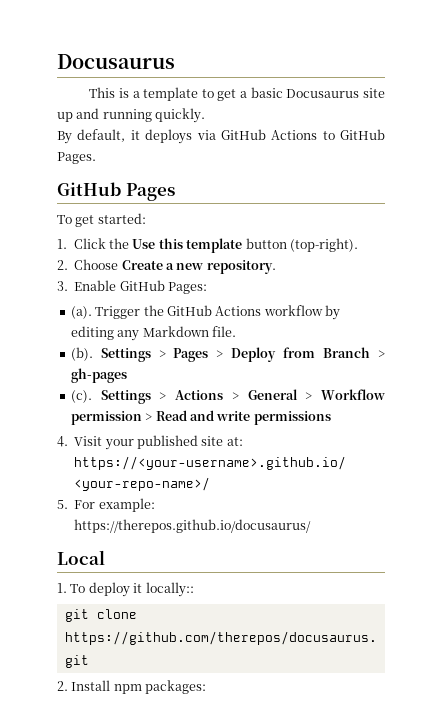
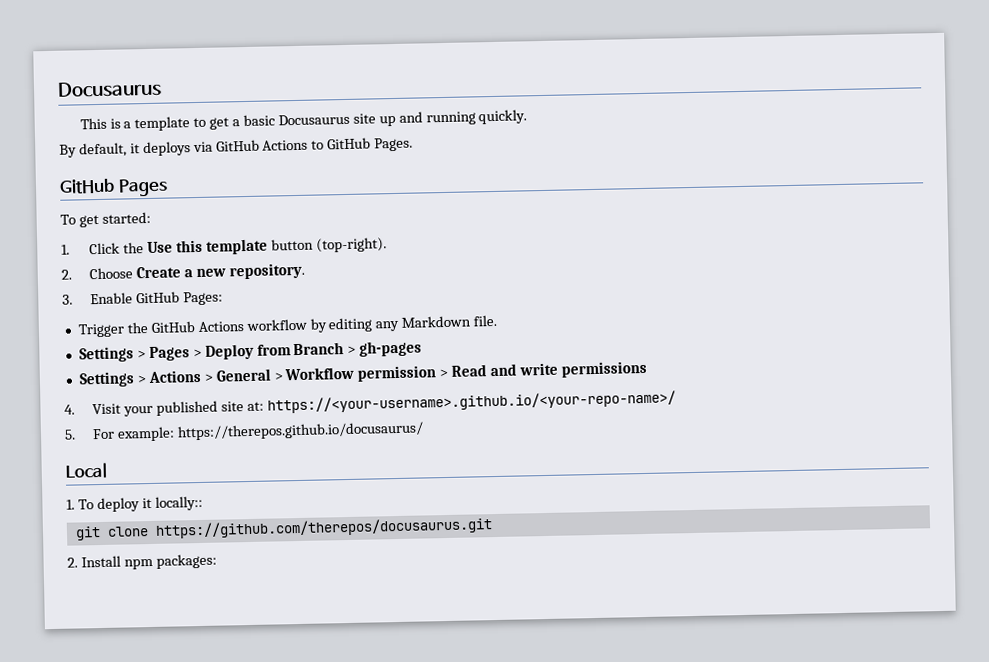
- (a).
- (b).
- (c).

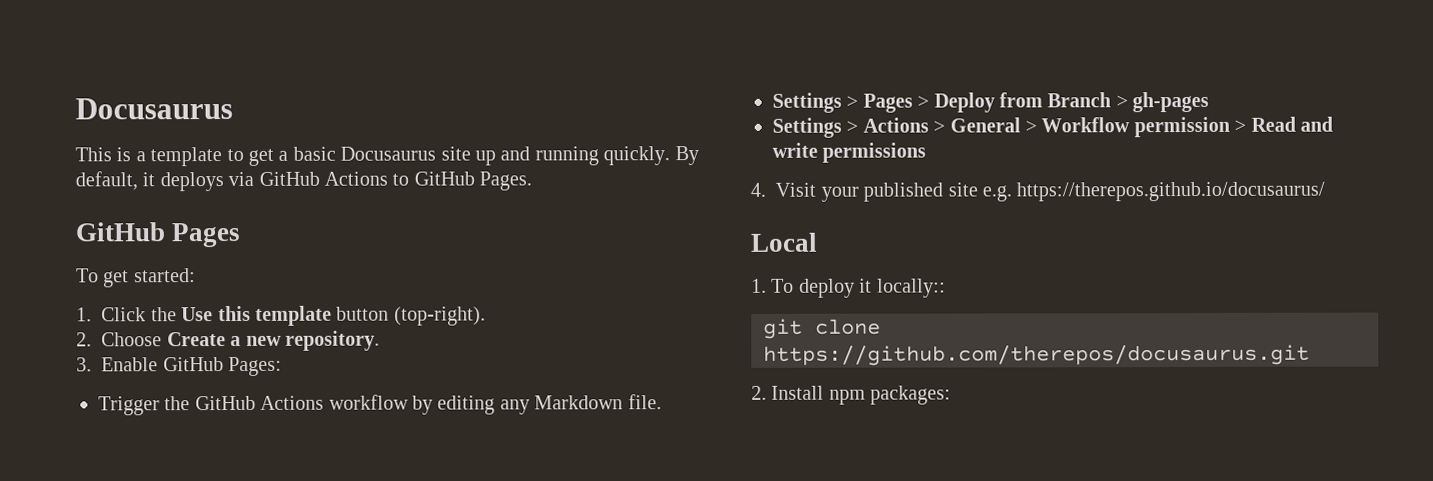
- This is a template to get a basic Docusaurus site up and running quickly.
- By default, it deploys via GitHub Actions to GitHub Pages.
+ This is a template to get a basic Docusaurus site up and running quickly. By default, it deploys via GitHub Actions to GitHub Pages.
- 4. Visit your published site at: https://<your-username>.github.io/<your-repo-name>/
- 5. For example: https://therepos.github.io/docusaurus/
+ 4. Visit your published site e.g. https://therepos.github.io/docusaurus/

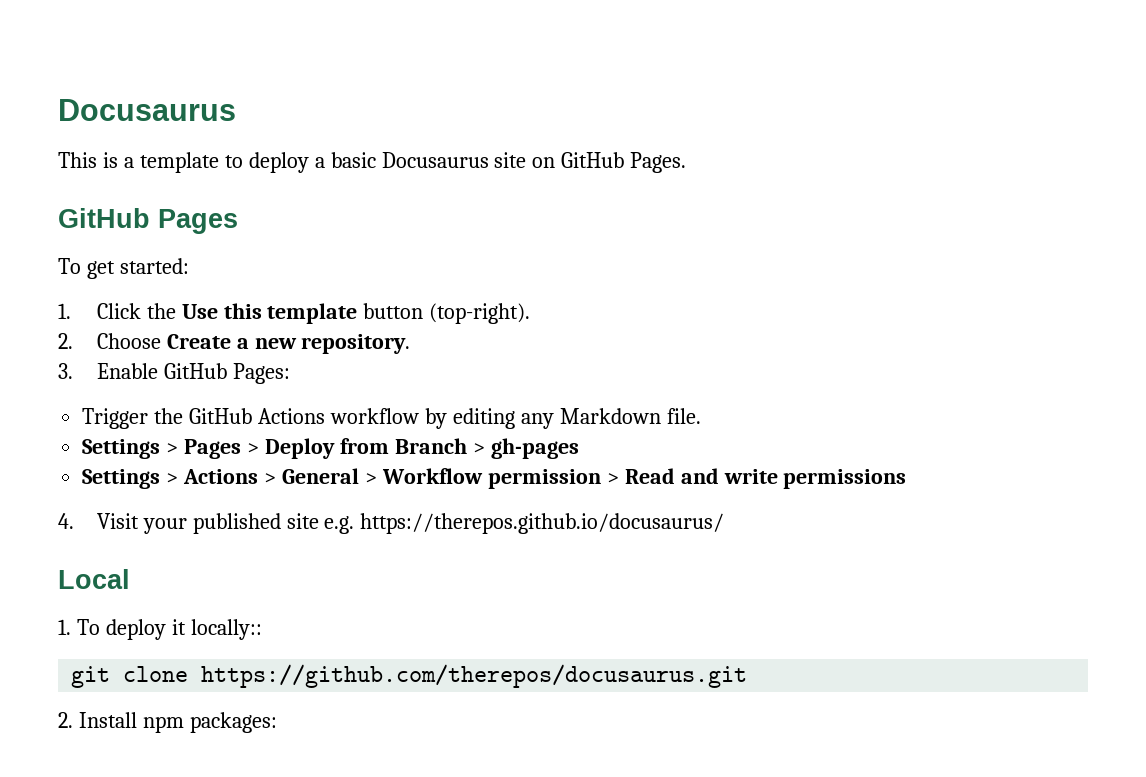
- This is a template to get a basic Docusaurus site up and running quickly. By default, it deploys via GitHub Actions to GitHub Pages.
+ This is a template to deploy a basic Docusaurus site on GitHub Pages.

